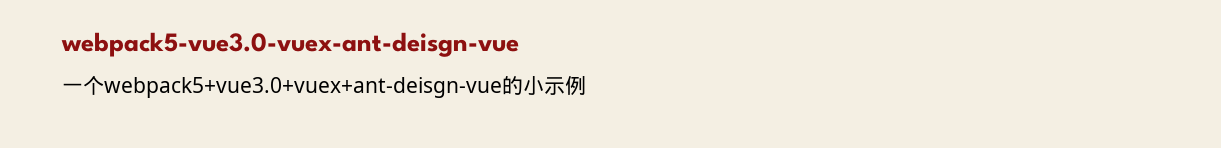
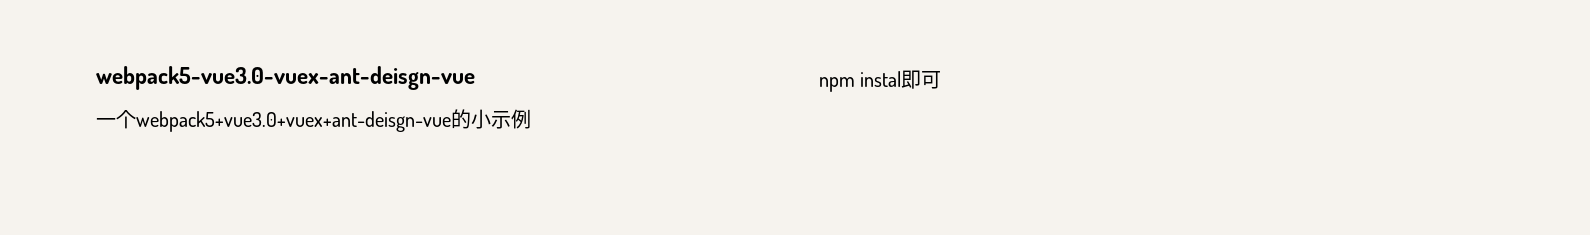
+ npm instal即可

